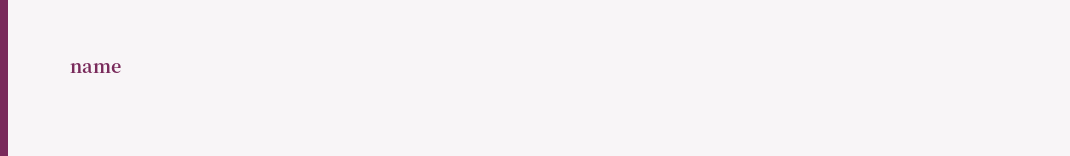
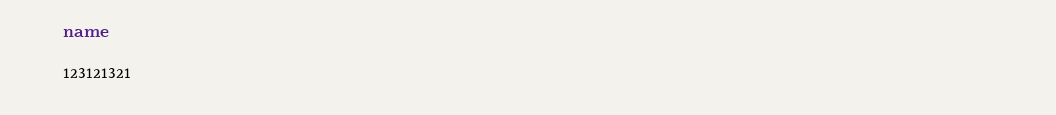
+ 123121321

